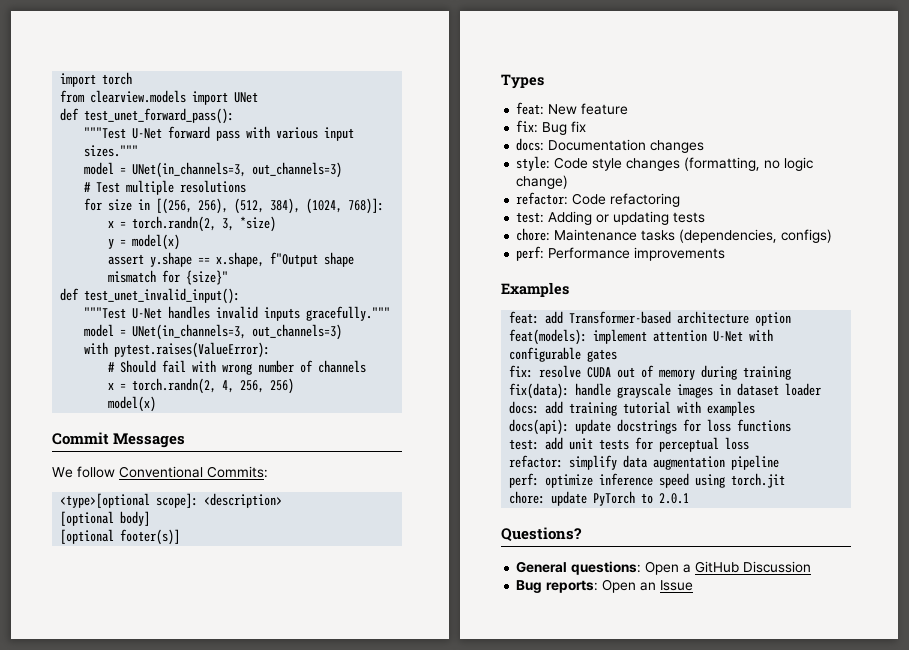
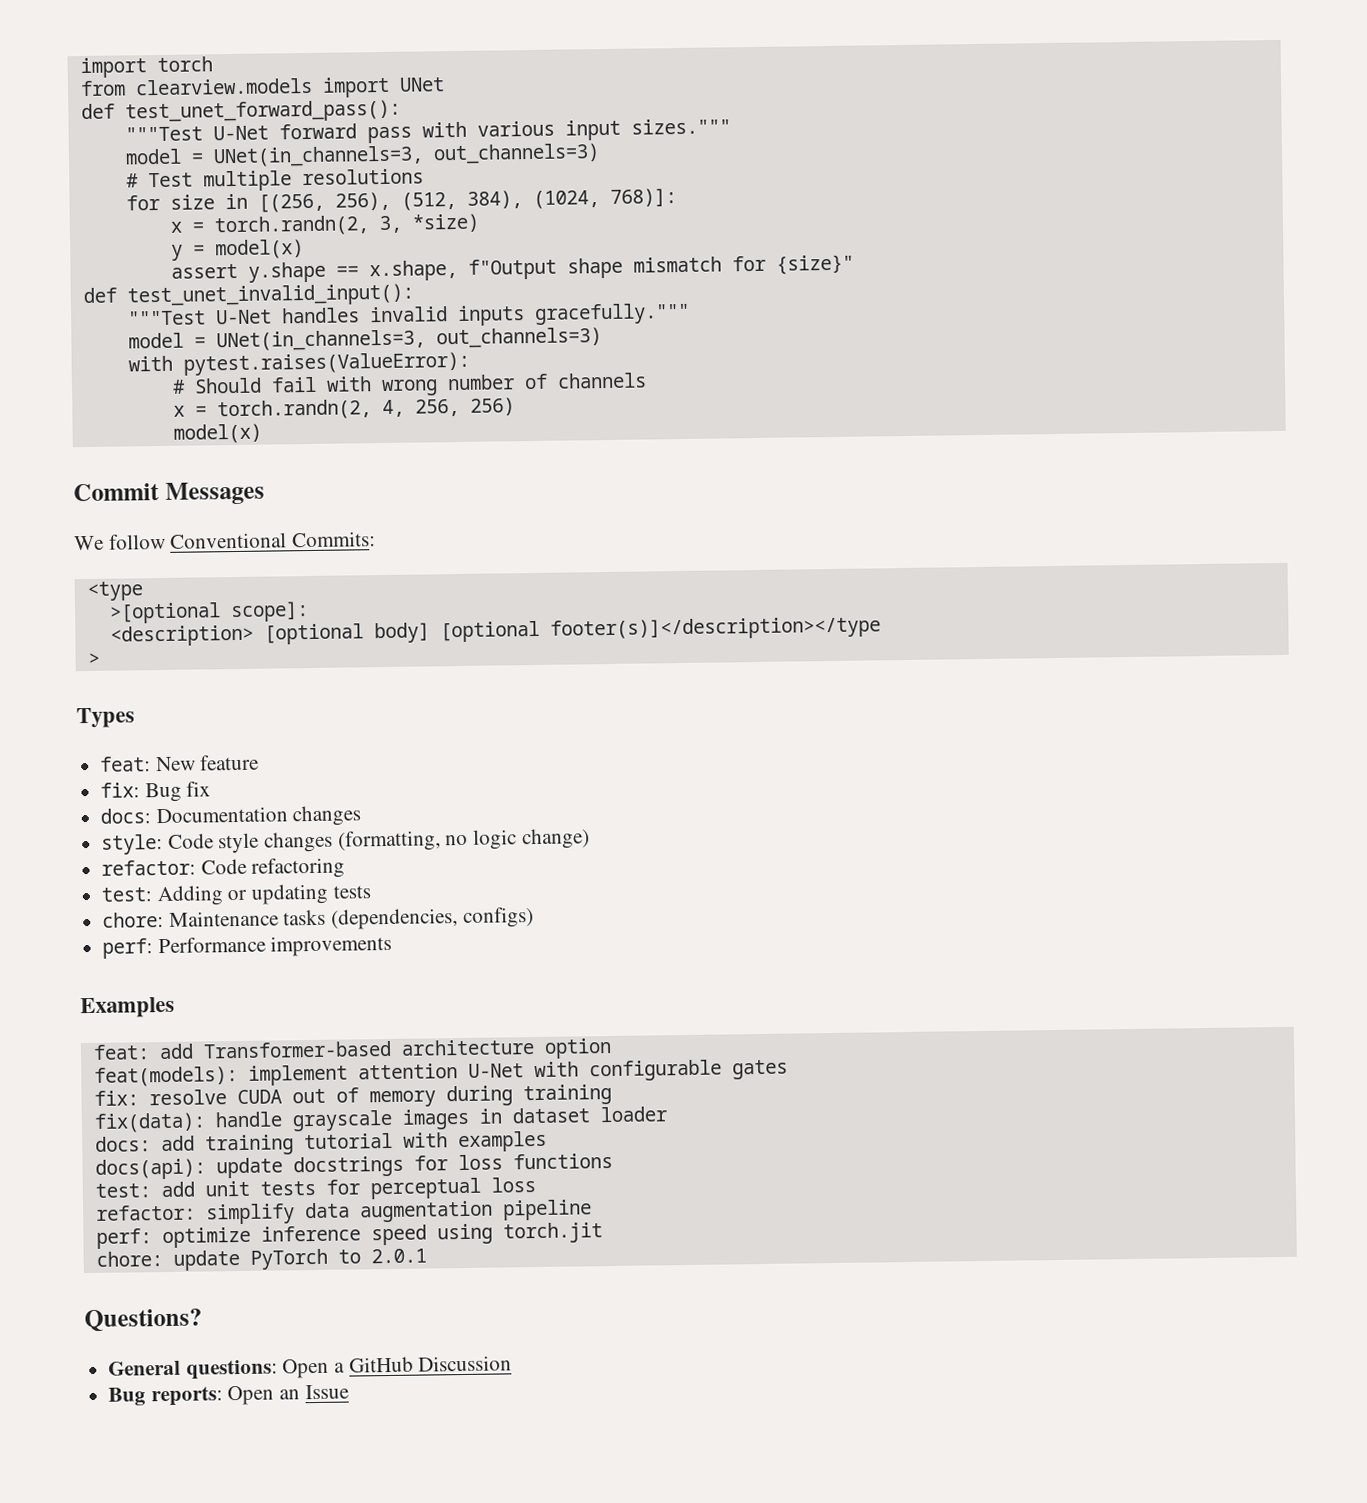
- <type>[optional scope]: <description>
- [optional body]
- [optional footer(s)]
+ <type
+ >[optional scope]:
+ <description> [optional body] [optional footer(s)]</description></type
+ >

